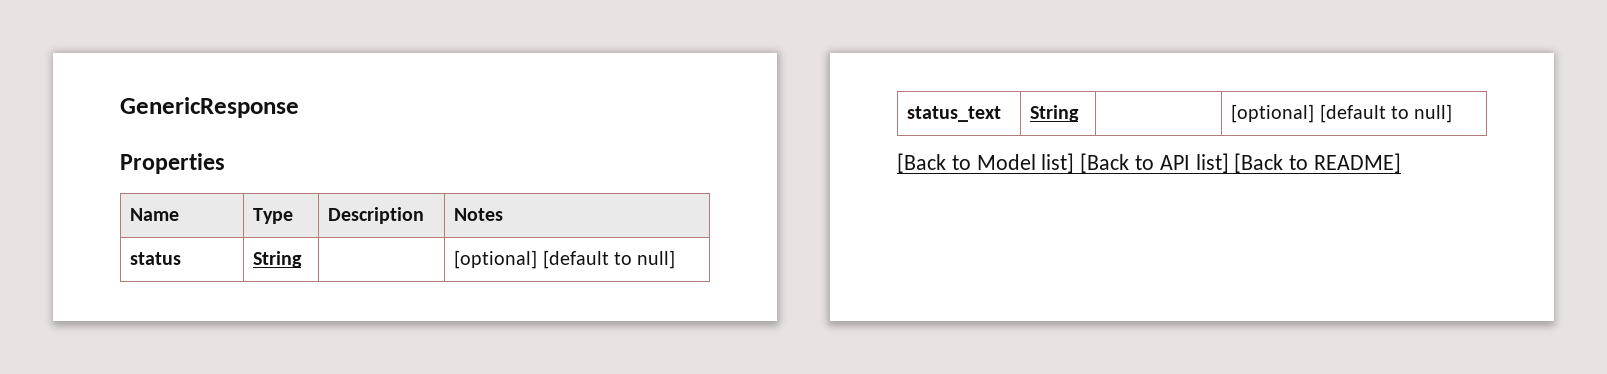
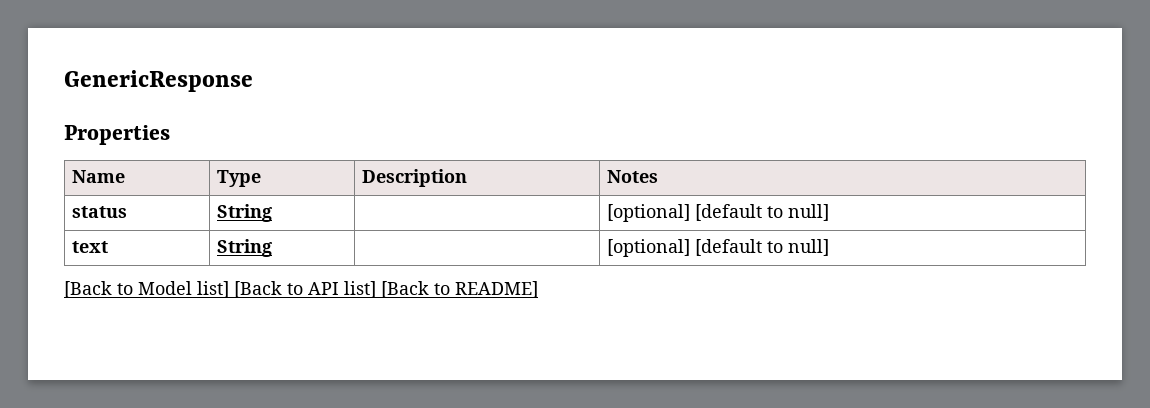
- status_text | String | | [optional] [default to null]
+ text | String | | [optional] [default to null]

